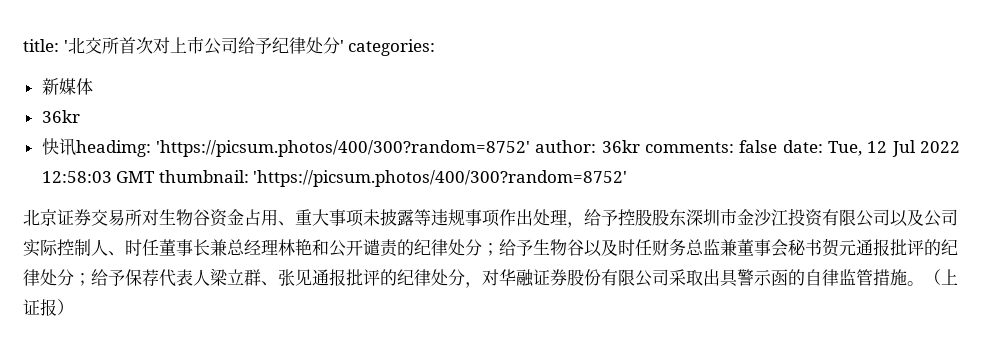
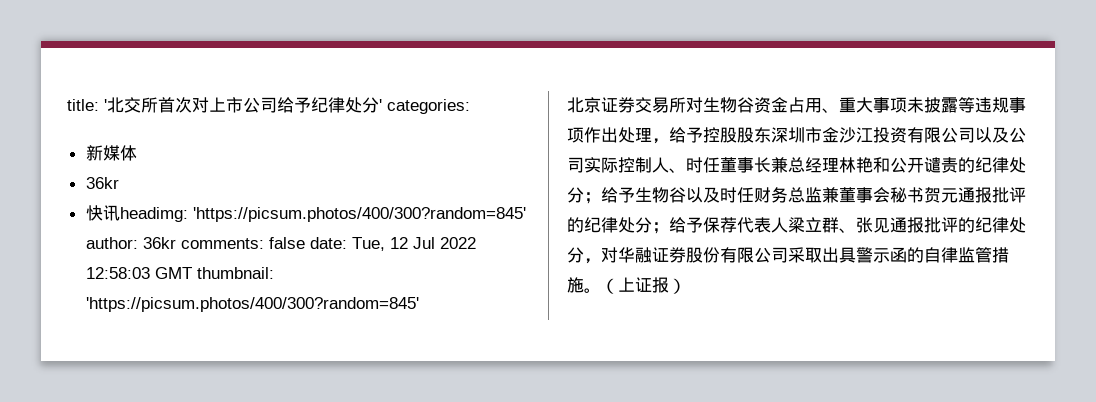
- 快讯headimg: 'https://picsum.photos/400/300?random=8752' author: 36kr comments: false date: Tue, 12 Jul 2022 12:58:03 GMT thumbnail: 'https://picsum.photos/400/300?random=8752'
+ 快讯headimg: 'https://picsum.photos/400/300?random=845' author: 36kr comments: false date: Tue, 12 Jul 2022 12:58:03 GMT thumbnail: 'https://picsum.photos/400/300?random=845'

